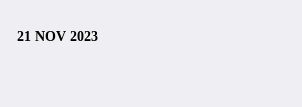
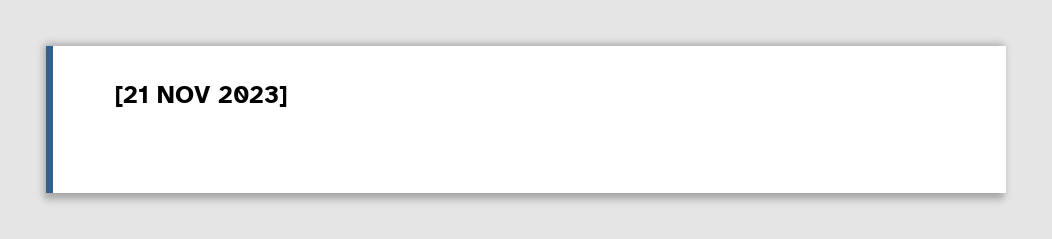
- 21 NOV 2023
+ [21 NOV 2023]

